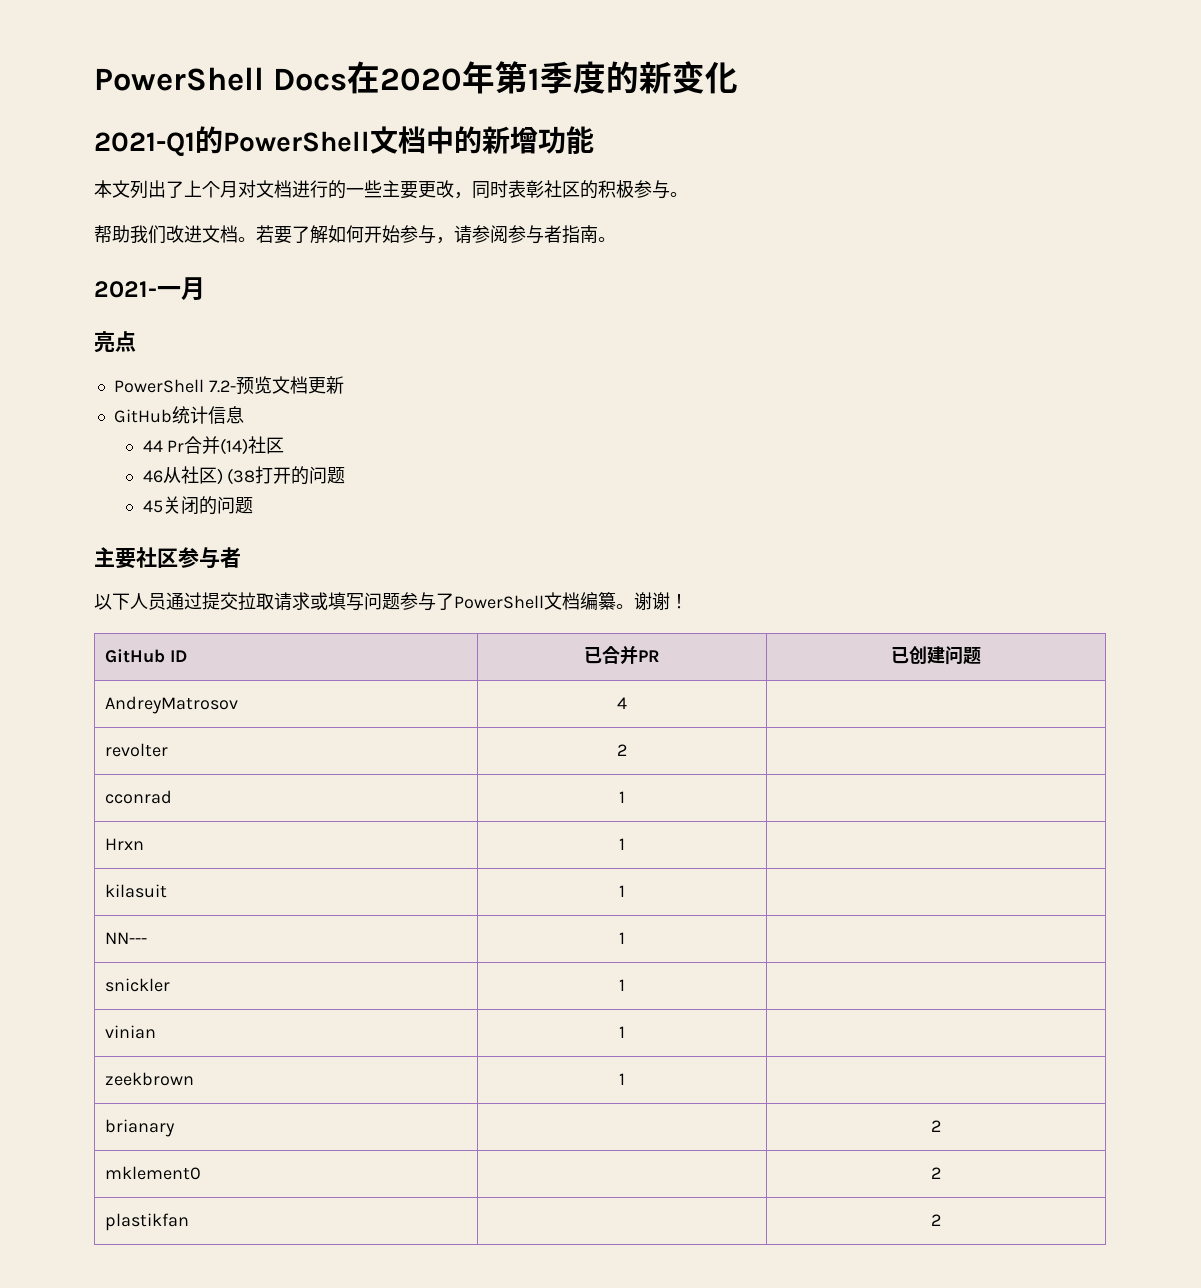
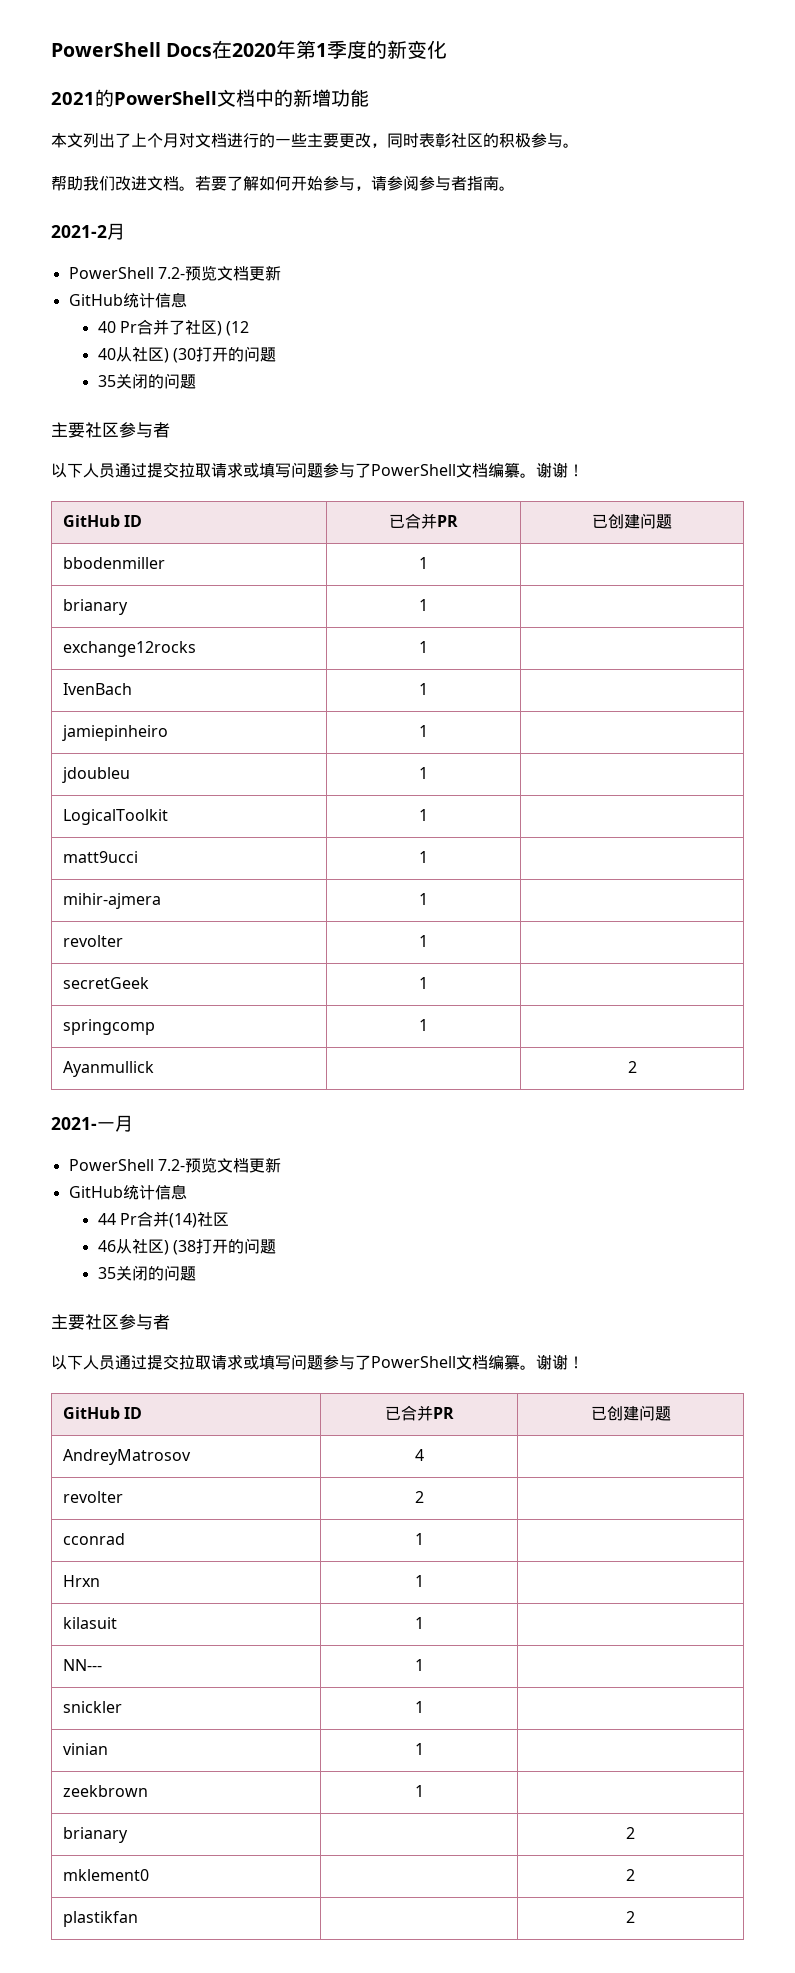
- 2021-Q1的PowerShell文档中的新增功能
+ 2021的PowerShell文档中的新增功能
+ 2021-2月
+ PowerShell 7.2-预览文档更新
+ GitHub统计信息
+ 40 Pr合并了社区) (12
+ 40从社区) (30打开的问题
+ 35关闭的问题
+ 主要社区参与者
+ 以下人员通过提交拉取请求或填写问题参与了PowerShell文档编纂。谢谢！
+ GitHub ID | 已合并PR | 已创建问题
+ bbodenmiller | 1 |
+ brianary | 1 |
+ exchange12rocks | 1 |
+ IvenBach | 1 |
+ jamiepinheiro | 1 |
+ jdoubleu | 1 |
+ LogicalToolkit | 1 |
+ matt9ucci | 1 |
+ mihir-ajmera | 1 |
+ revolter | 1 |
+ secretGeek | 1 |
+ springcomp | 1 |
+ Ayanmullick | | 2
- 亮点
  46从社区) (38打开的问题
- 45关闭的问题
+ 35关闭的问题

